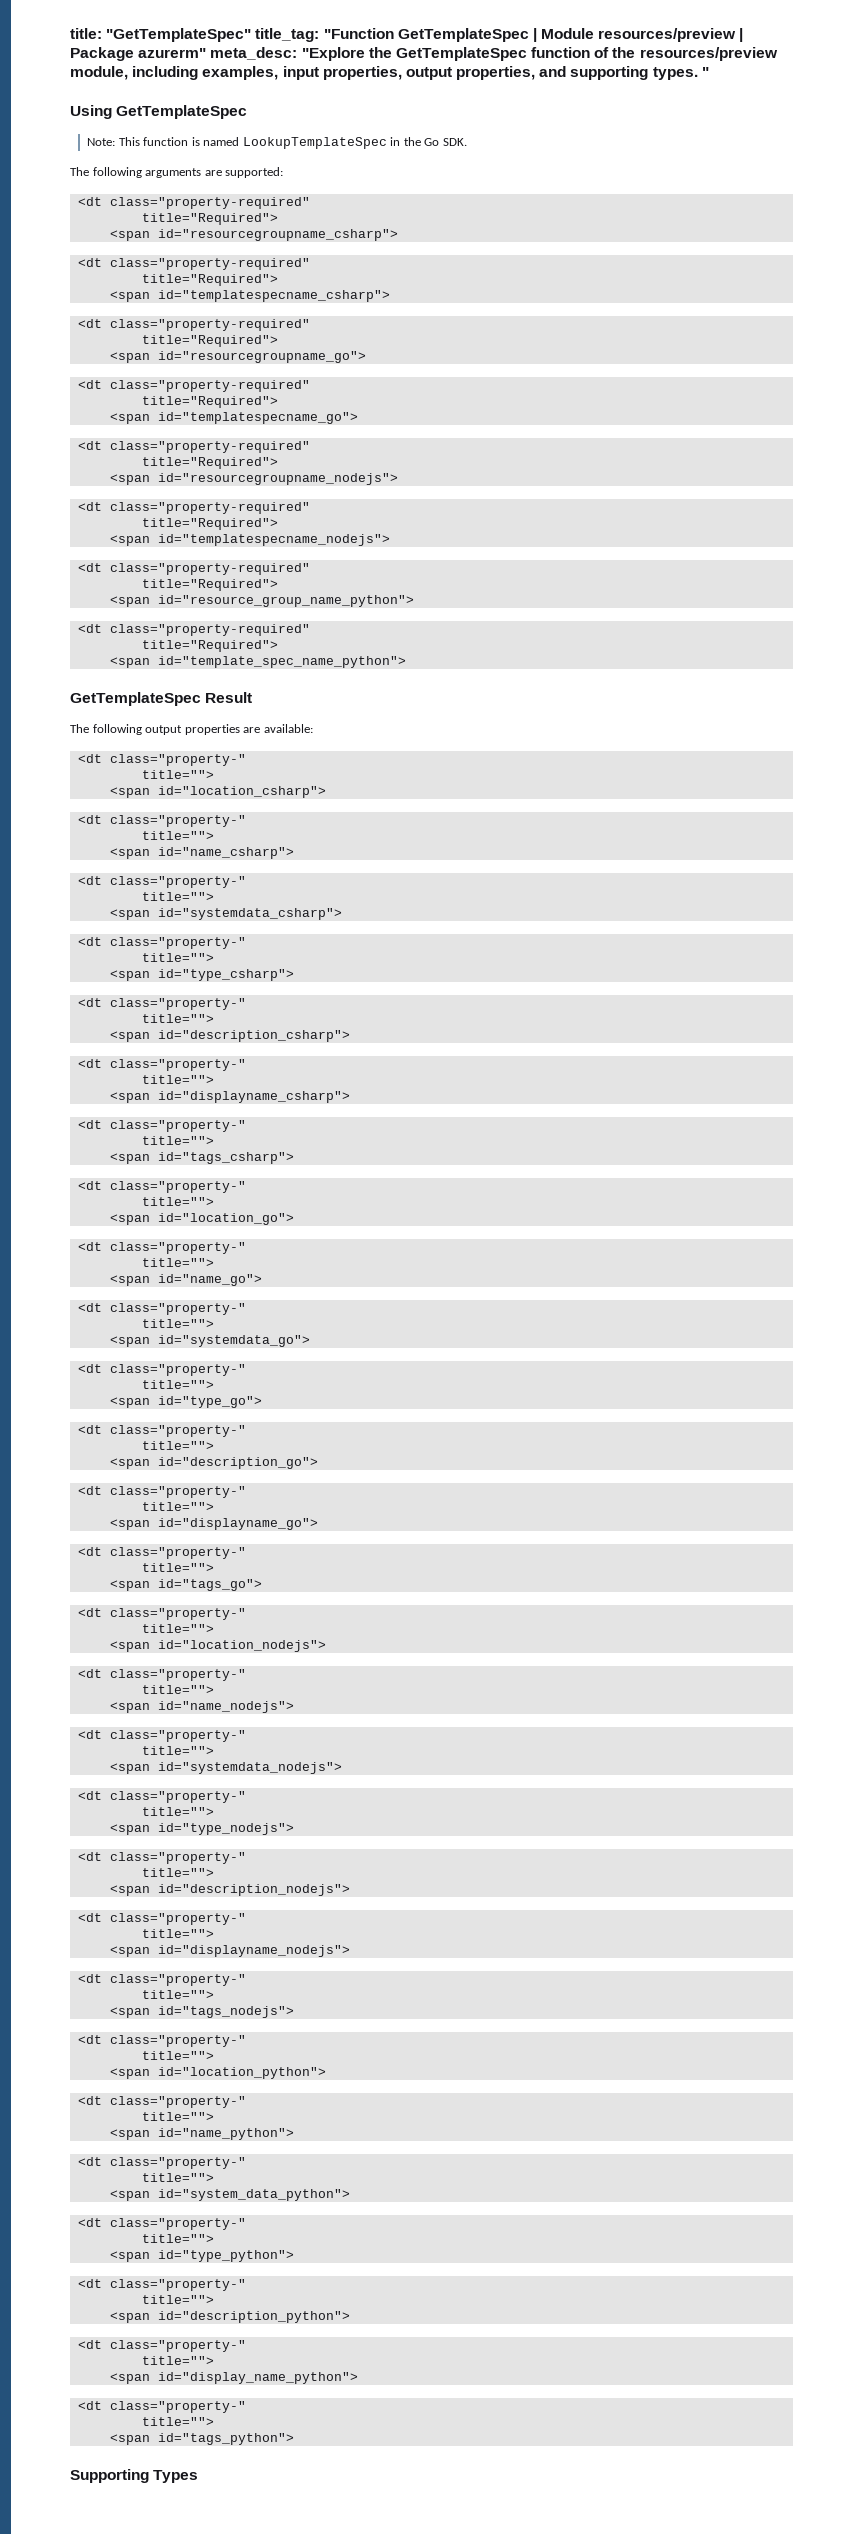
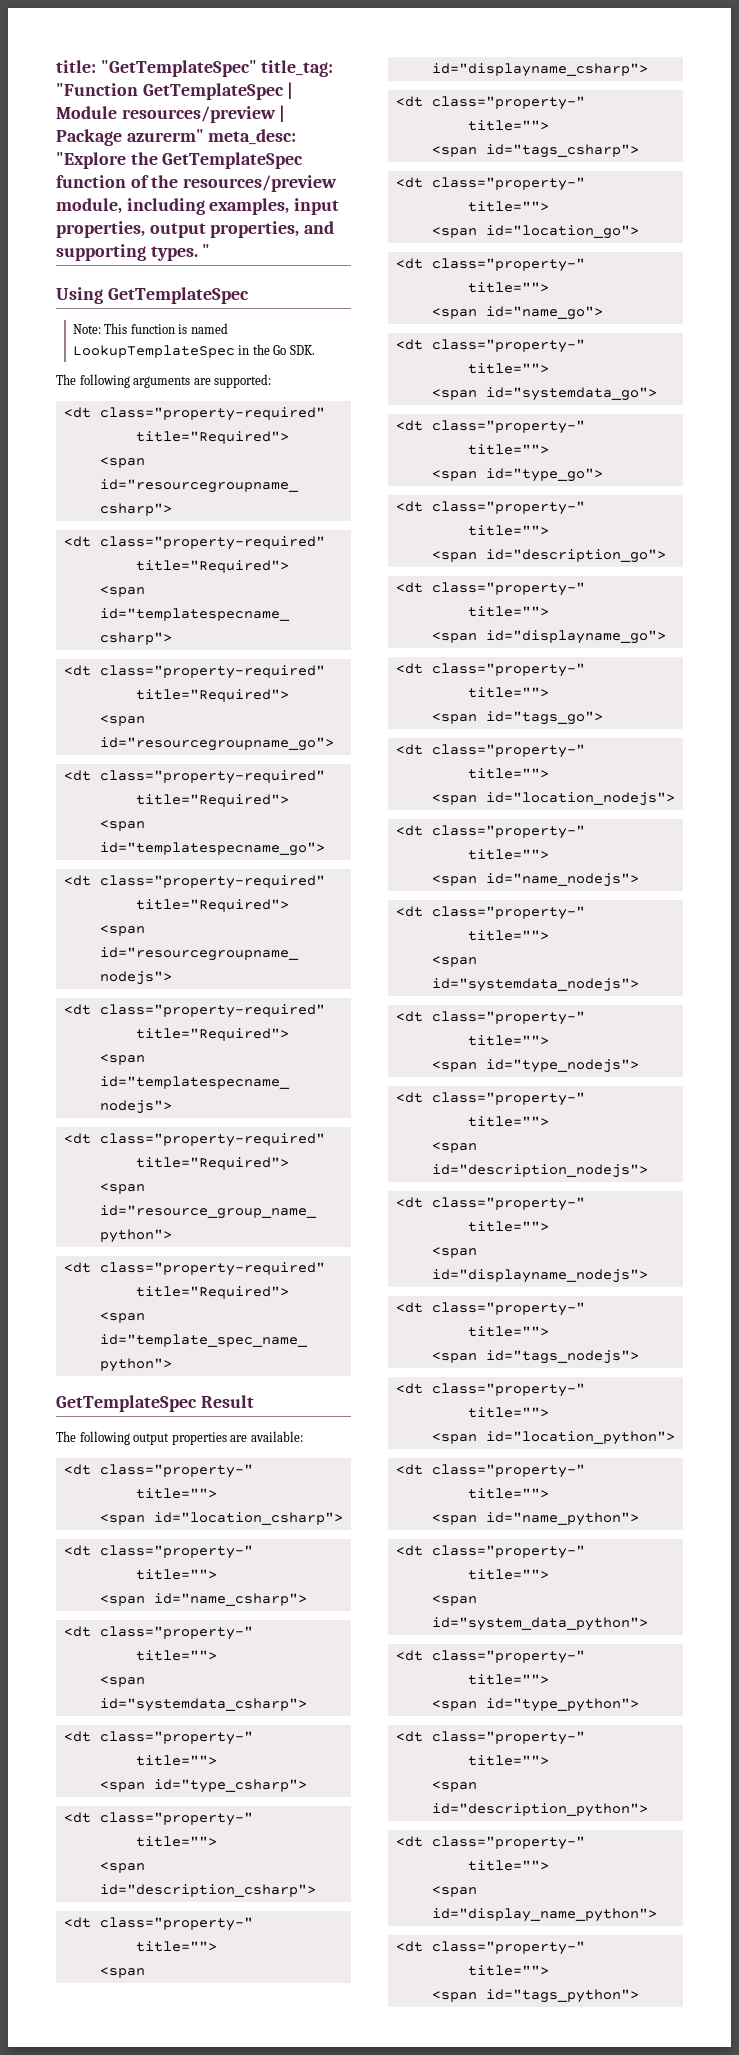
- Supporting Types

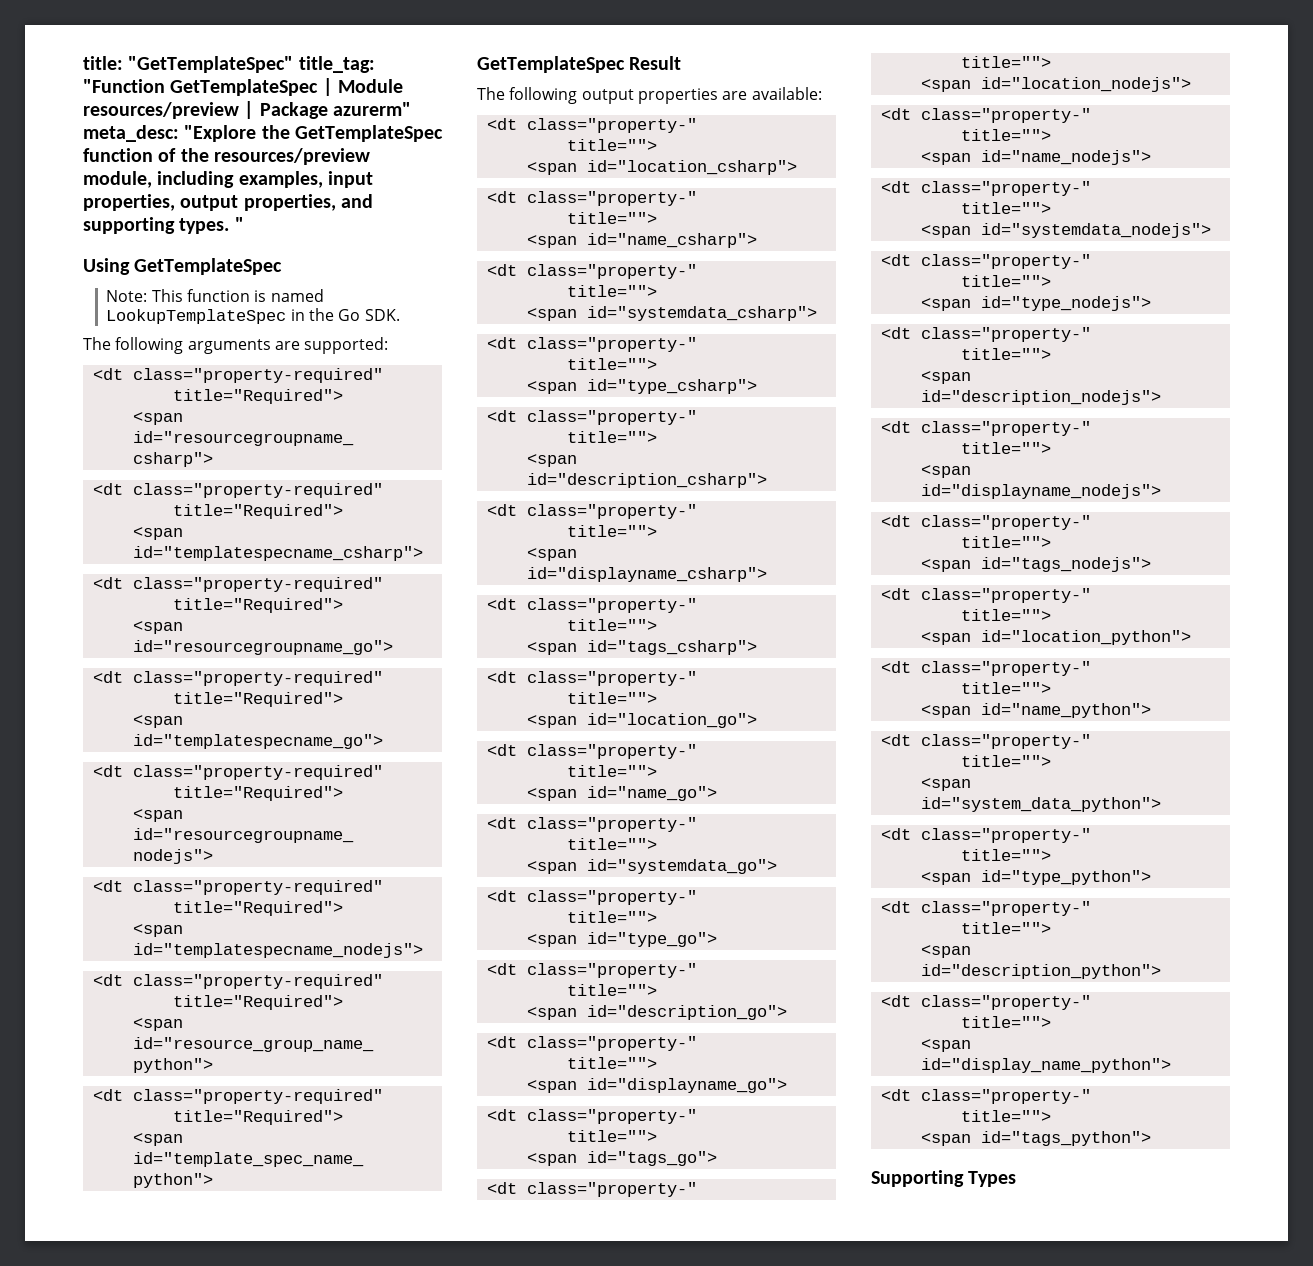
+ Supporting Types

